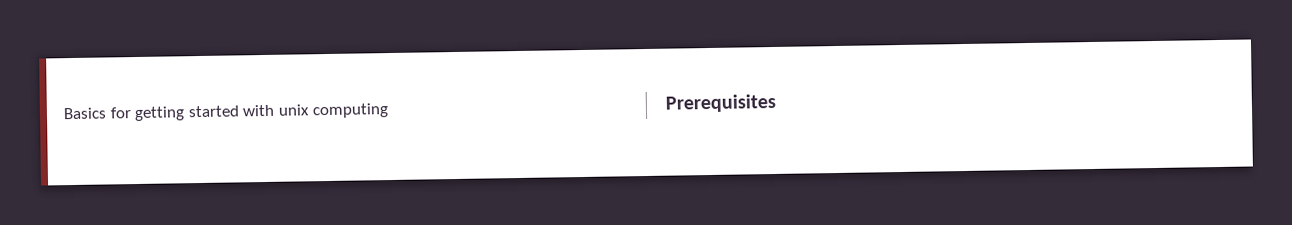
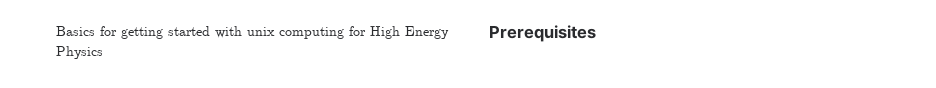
- Basics for getting started with unix computing
+ Basics for getting started with unix computing for High Energy Physics

